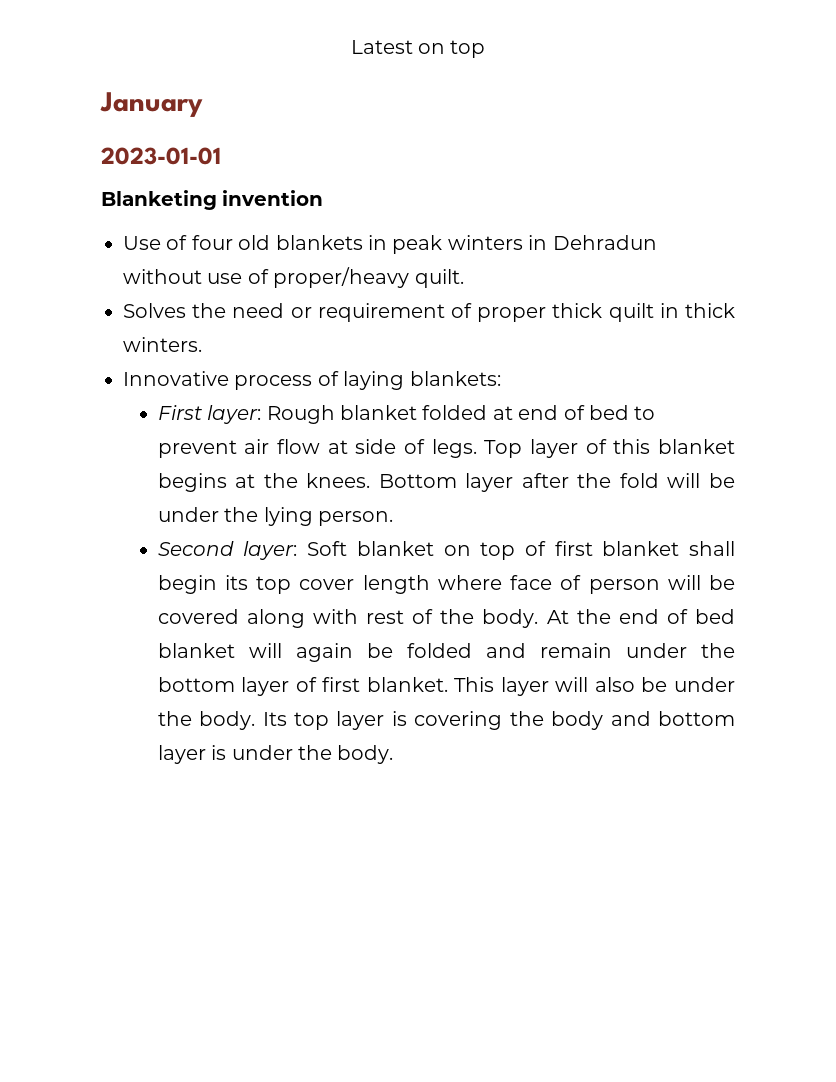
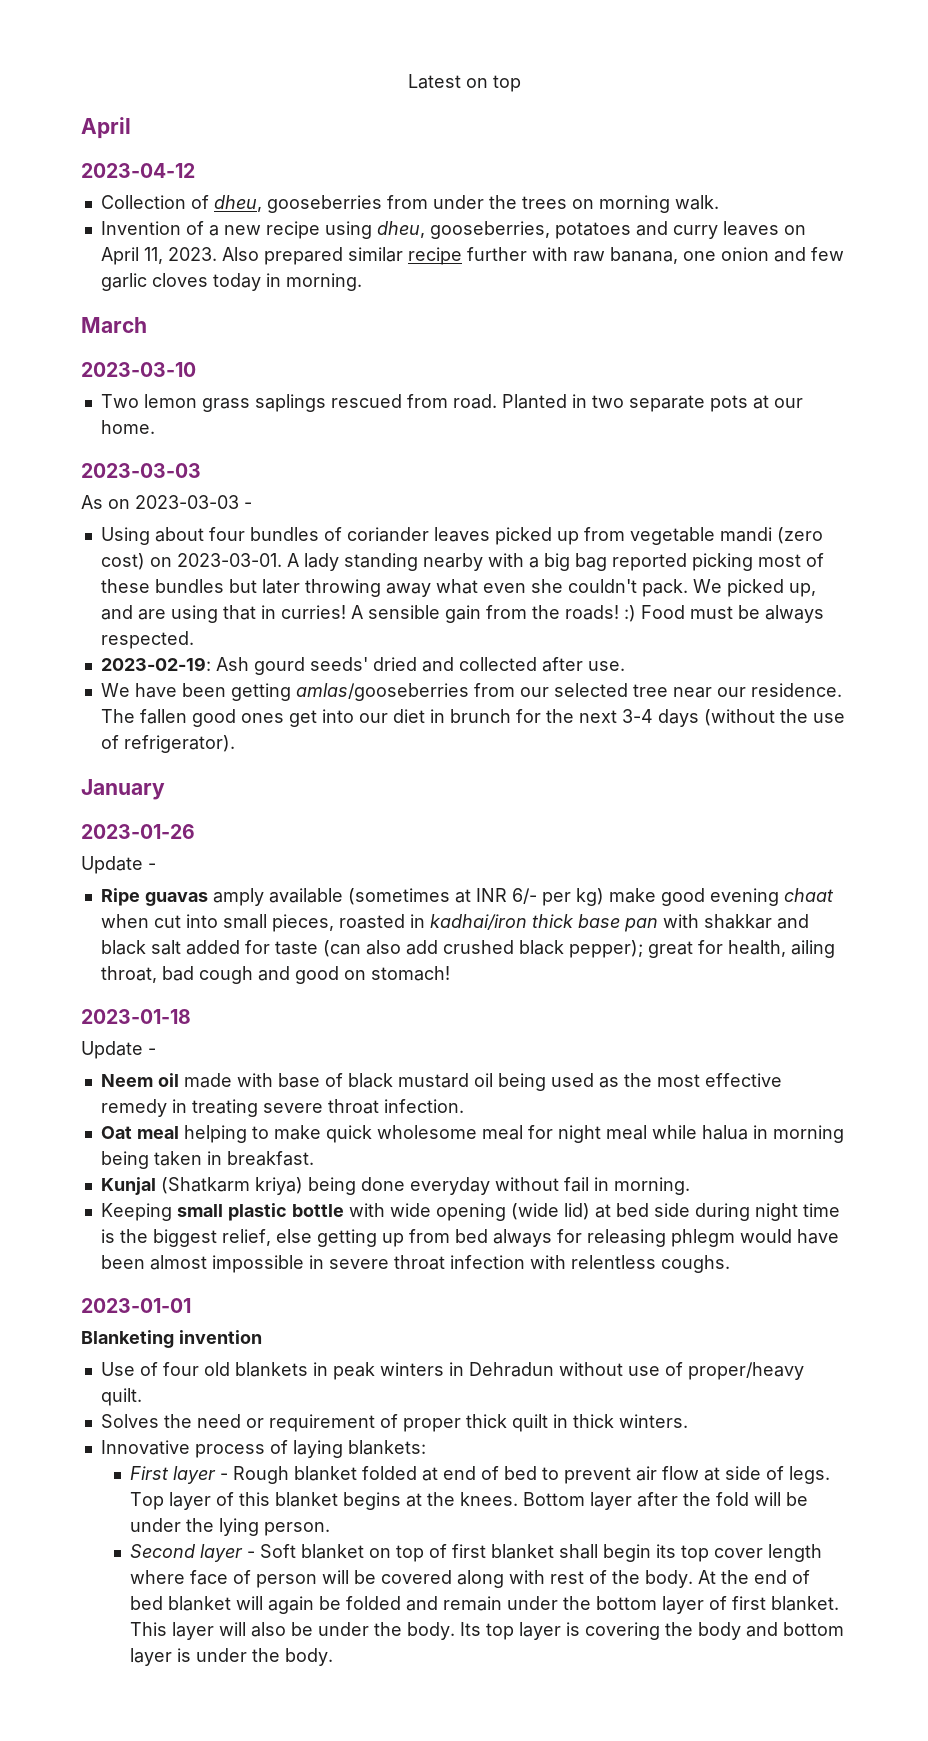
  Latest on top
+ April
+ 2023-04-12
+ Collection of dheu, gooseberries from under the trees on morning walk.
+ Invention of a new recipe using dheu, gooseberries, potatoes and curry leaves on April 11, 2023. Also prepared similar recipe further with raw banana, one onion and few garlic cloves today in morning.
+ March
+ 2023-03-10
+ Two lemon grass saplings rescued from road. Planted in two separate pots at our home.
+ 2023-03-03
+ As on 2023-03-03 -
+ Using about four bundles of coriander leaves picked up from vegetable mandi (zero cost) on 2023-03-01. A lady standing nearby with a big bag reported picking most of these bundles but later throwing away what even she couldn't pack. We picked up, and are using that in curries! A sensible gain from the roads! :) Food must be always respected.
+ 2023-02-19: Ash gourd seeds' dried and collected after use.
+ We have been getting amlas/gooseberries from our selected tree near our residence. The fallen good ones get into our diet in brunch for the next 3-4 days (without the use of refrigerator).
  January
+ 2023-01-26
+ Update -
+ Ripe guavas amply available (sometimes at INR 6/- per kg) make good evening chaat when cut into small pieces, roasted in kadhai/iron thick base pan with shakkar and black salt added for taste (can also add crushed black pepper); great for health, ailing throat, bad cough and good on stomach!
+ 2023-01-18
+ Update -
+ Neem oil made with base of black mustard oil being used as the most effective remedy in treating severe throat infection.
+ Oat meal helping to make quick wholesome meal for night meal while halua in morning being taken in breakfast.
+ Kunjal (Shatkarm kriya) being done everyday without fail in morning.
+ Keeping small plastic bottle with wide opening (wide lid) at bed side during night time is the biggest relief, else getting up from bed always for releasing phlegm would have been almost impossible in severe throat infection with relentless coughs.
- First layer: Rough blanket folded at end of bed to prevent air flow at side of legs.
+ First layer - Rough blanket folded at end of bed to prevent air flow at side of legs.
- Second layer: Soft blanket on top of first blanket shall begin its top cover length where face of person will be covered along with rest of the body.
+ Second layer - Soft blanket on top of first blanket shall begin its top cover length where face of person will be covered along with rest of the body.

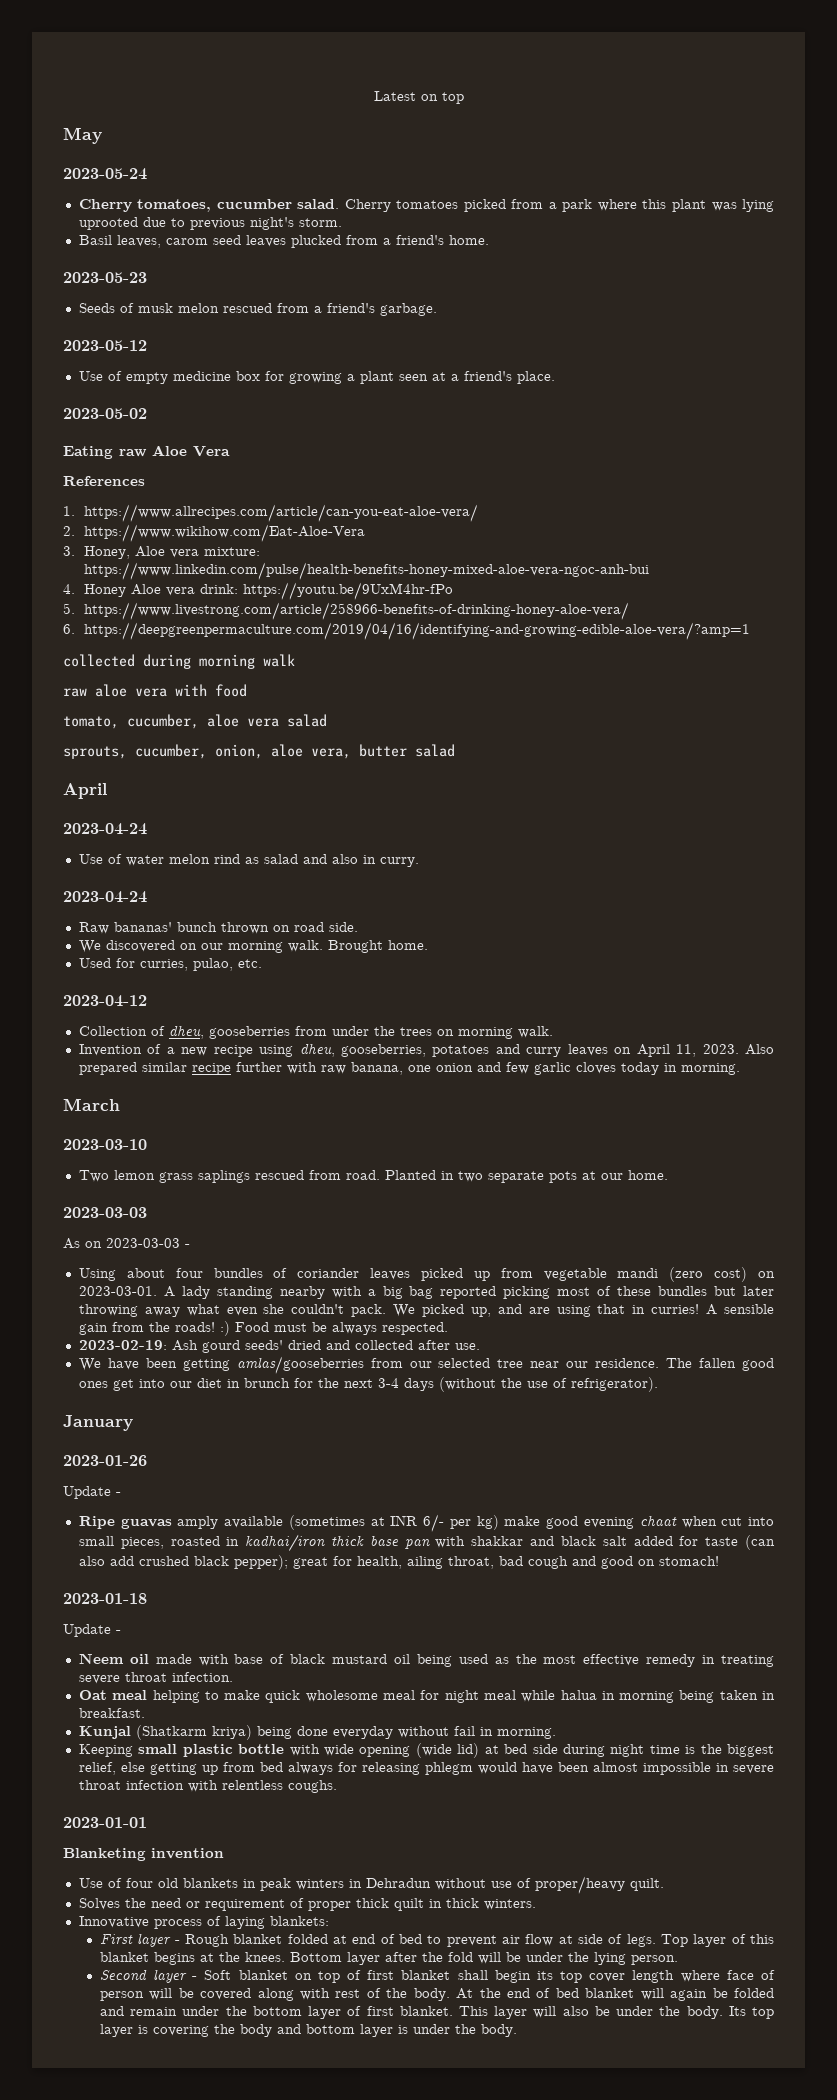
  Latest on top
+ May
+ 2023-05-24
+ Cherry tomatoes, cucumber salad. Cherry tomatoes picked from a park where this plant was lying uprooted due to previous night's storm.
+ Basil leaves, carom seed leaves plucked from a friend's home.
+ 2023-05-23
+ Seeds of musk melon rescued from a friend's garbage.
+ 2023-05-12
+ Use of empty medicine box for growing a plant seen at a friend's place.
+ 2023-05-02
+ Eating raw Aloe Vera
+ References
+ 1. https://www.allrecipes.com/article/can-you-eat-aloe-vera/
+ 2. https://www.wikihow.com/Eat-Aloe-Vera
+ 3. Honey, Aloe vera mixture: https://www.linkedin.com/pulse/health-benefits-honey-mixed-aloe-vera-ngoc-anh-bui
+ 4. Honey Aloe vera drink: https://youtu.be/9UxM4hr-fPo
+ 5. https://www.livestrong.com/article/258966-benefits-of-drinking-honey-aloe-vera/
+ 6. https://deepgreenpermaculture.com/2019/04/16/identifying-and-growing-edible-aloe-vera/?amp=1
+ collected during morning walk
+ raw aloe vera with food
+ tomato, cucumber, aloe vera salad
+ sprouts, cucumber, onion, aloe vera, butter salad
  April
+ 2023-04-24
+ Use of water melon rind as salad and also in curry.
+ 2023-04-24
+ Raw bananas' bunch thrown on road side.
+ We discovered on our morning walk. Brought home.
+ Used for curries, pulao, etc.

